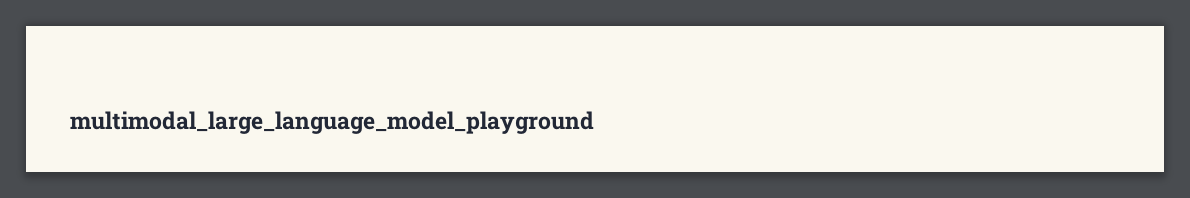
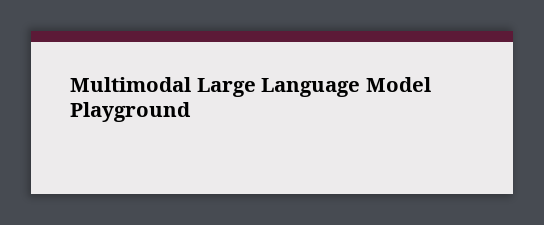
- multimodal_large_language_model_playground
+ Multimodal Large Language Model Playground

